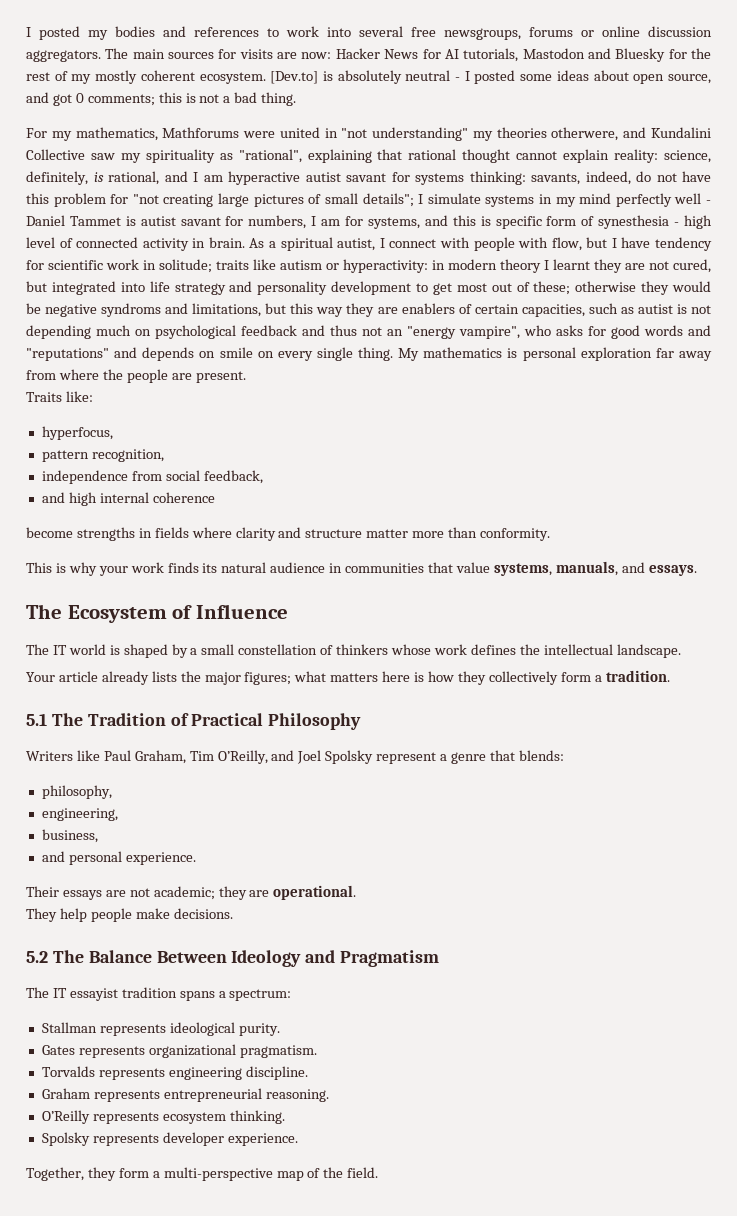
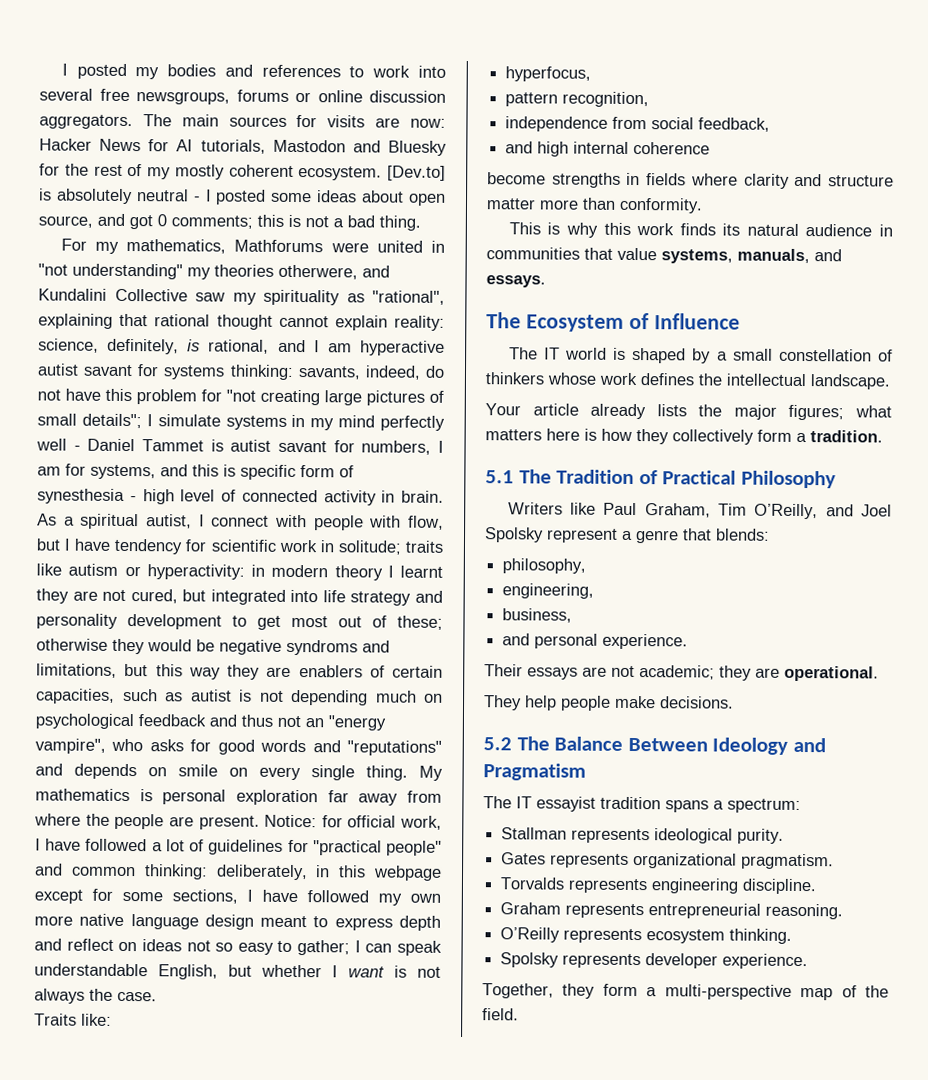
+ Notice: for official work, I have followed a lot of guidelines for "practical people" and common thinking: deliberately, in this webpage except for some sections, I have followed my own more native language design meant to express depth and reflect on ideas not so easy to gather; I can speak understandable English, but whether I want is not always the case.
- This is why your work finds its natural audience in communities that value systems, manuals, and essays.
+ This is why this work finds its natural audience in communities that value systems, manuals, and essays.

